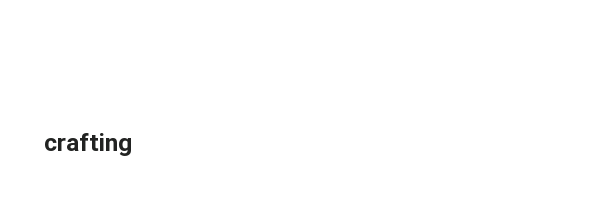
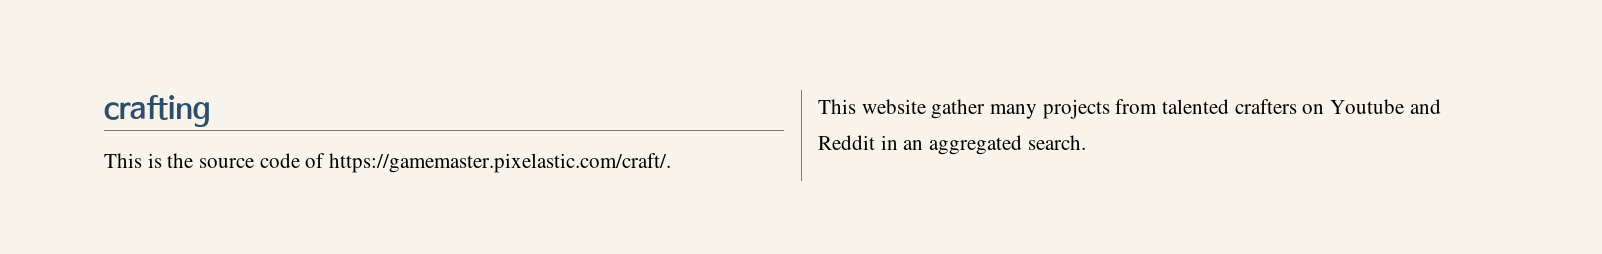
+ This is the source code of https://gamemaster.pixelastic.com/craft/.
+ This website gather many projects from talented crafters on Youtube and Reddit in an aggregated search.

